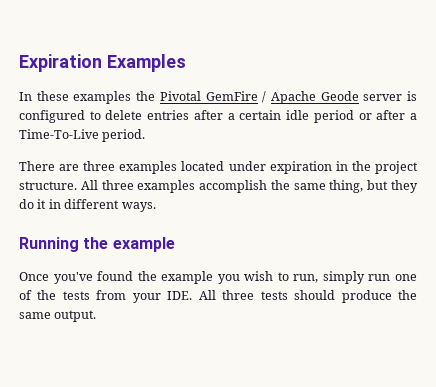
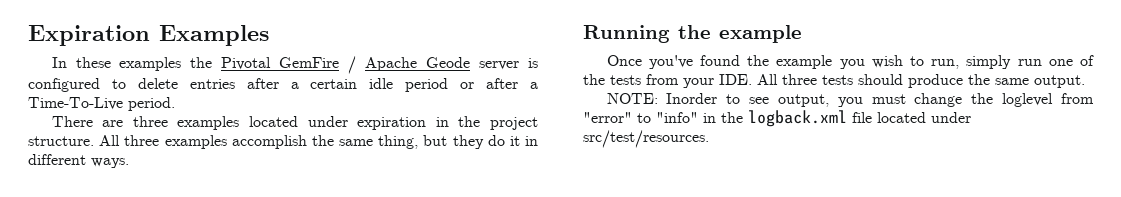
+ NOTE: Inorder to see output, you must change the loglevel from "error" to "info" in the logback.xml file located under src/test/resources.

